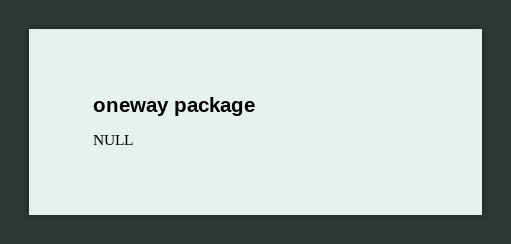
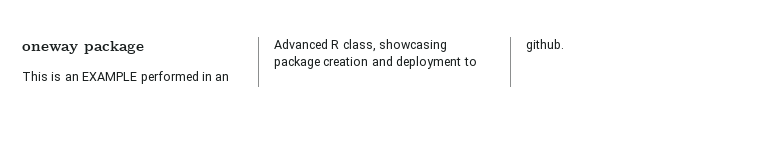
- NULL
+ This is an EXAMPLE performed in an Advanced R class, showcasing package creation and deployment to github.

